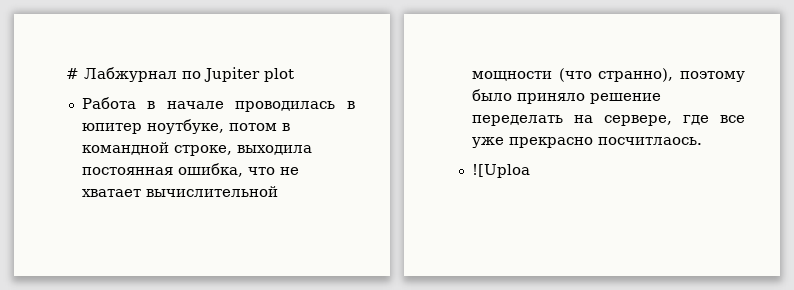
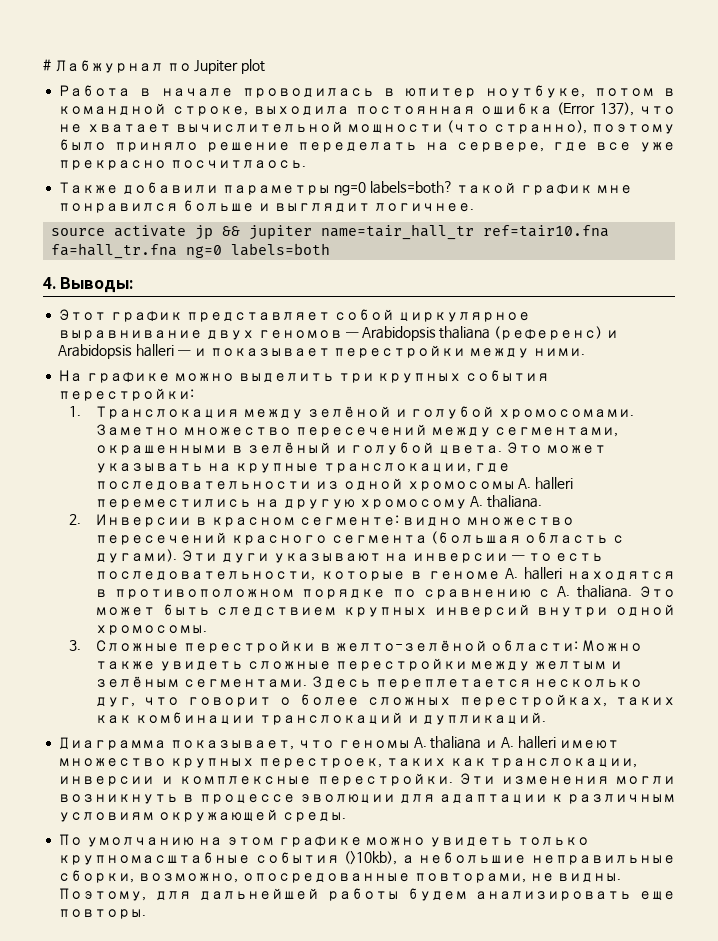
- Работа в начале проводилась в юпитер ноутбуке, потом в командной строке, выходила постоянная ошибка, что не хватает вычислительной мощности (что странно), поэтому было приняло решение переделать на сервере, где все уже прекрасно посчитлаось.
+ Работа в начале проводилась в юпитер ноутбуке, потом в командной строке, выходила постоянная ошибка (Error 137), что не хватает вычислительной мощности (что странно), поэтому было приняло решение переделать на сервере, где все уже прекрасно посчитлаось.
- ![Uploa
+ Также добавили параметры ng=0 labels=both? такой график мне понравился больше и выглядит логичнее.
+ source activate jp && jupiter name=tair_hall_tr ref=tair10.fna fa=hall_tr.fna ng=0 labels=both
+ 4. Выводы:
+ Этот график представляет собой циркулярное выравнивание двух геномов — Arabidopsis thaliana (референс) и Arabidopsis halleri — и показывает перестройки между ними.
+ На графике можно выделить три крупных события перестройки:
+ 1. Транслокация между зелёной и голубой хромосомами. Заметно множество пересечений между сегментами, окрашенными в зелёный и голубой цвета. Это может указывать на крупные транслокации, где последовательности из одной хромосомы A. halleri переместились на другую хромосому A. thaliana.
+ 2. Инверсии в красном сегменте: видно множество пересечений красного сегмента (большая область с дугами). Эти дуги указывают на инверсии — то есть последовательности, которые в геноме A. halleri находятся в противоположном порядке по сравнению с A. thaliana. Это может быть следствием крупных инверсий внутри одной хромосомы.
+ 3. Сложные перестройки в желто-зелёной области: Можно также увидеть сложные перестройки между желтым и зелёным сегментами. Здесь переплетается несколько дуг, что говорит о более сложных перестройках, таких как комбинации транслокаций и дупликаций.
+ Диаграмма показывает, что геномы A. thaliana и A. halleri имеют множество крупных перестроек, таких как транслокации, инверсии и комплексные перестройки. Эти изменения могли возникнуть в процессе эволюции для адаптации к различным условиям окружающей среды.
+ По умолчанию на этом графике можно увидеть только крупномасштабные события (>10kb), а небольшие неправильные сборки, возможно, опосредованные повторами, не видны. Поэтому, для дальнейшей работы будем анализировать еще повторы.

